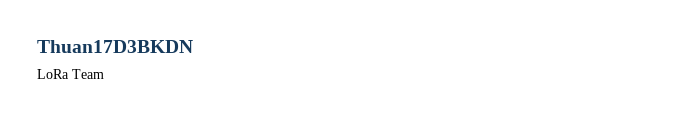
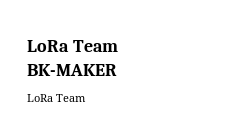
- Thuan17D3BKDN
+ LoRa Team BK-MAKER

